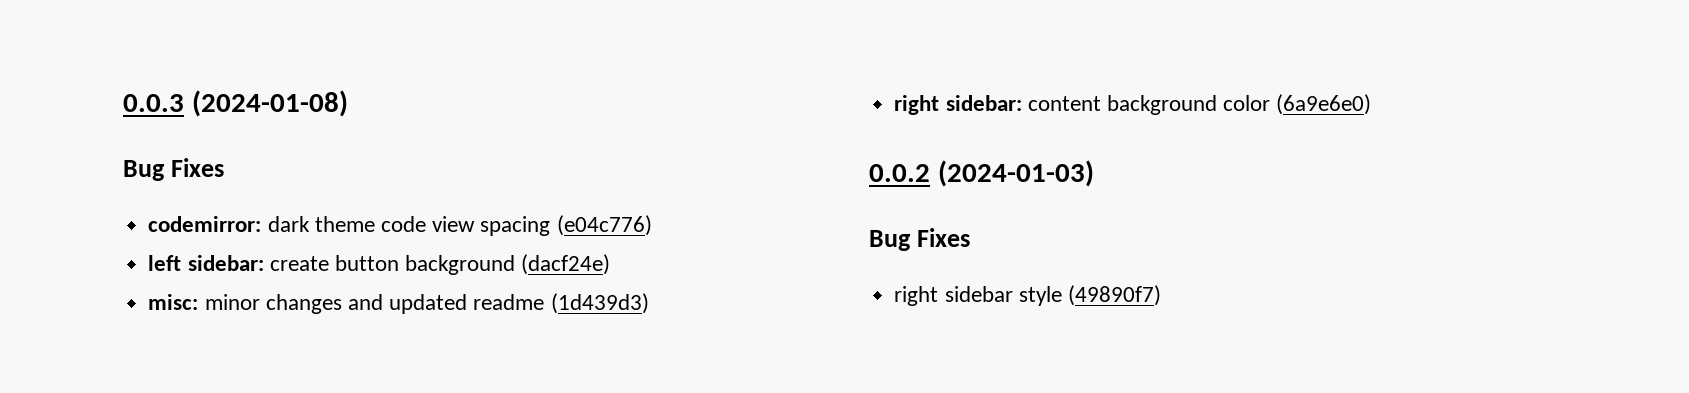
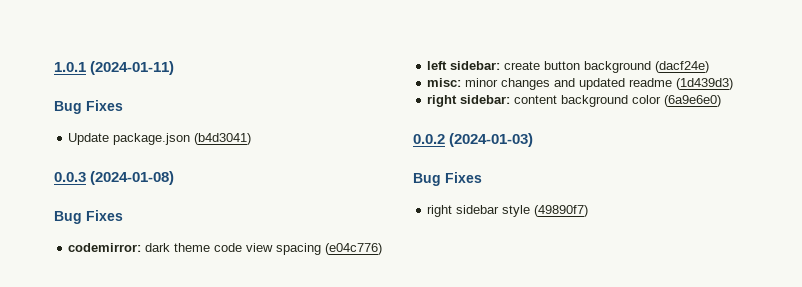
+ 1.0.1 (2024-01-11)
+ Bug Fixes
+ Update package.json (b4d3041)

